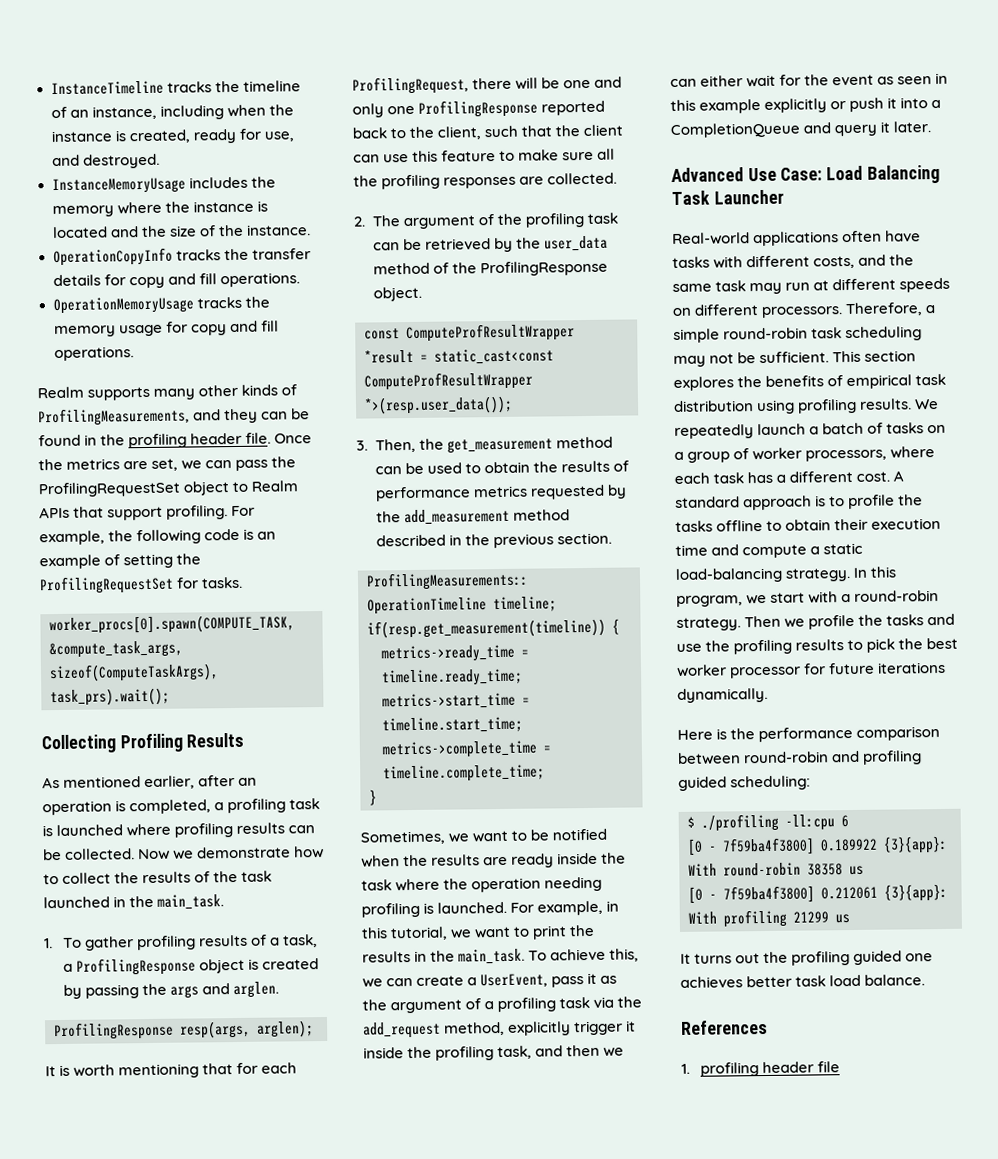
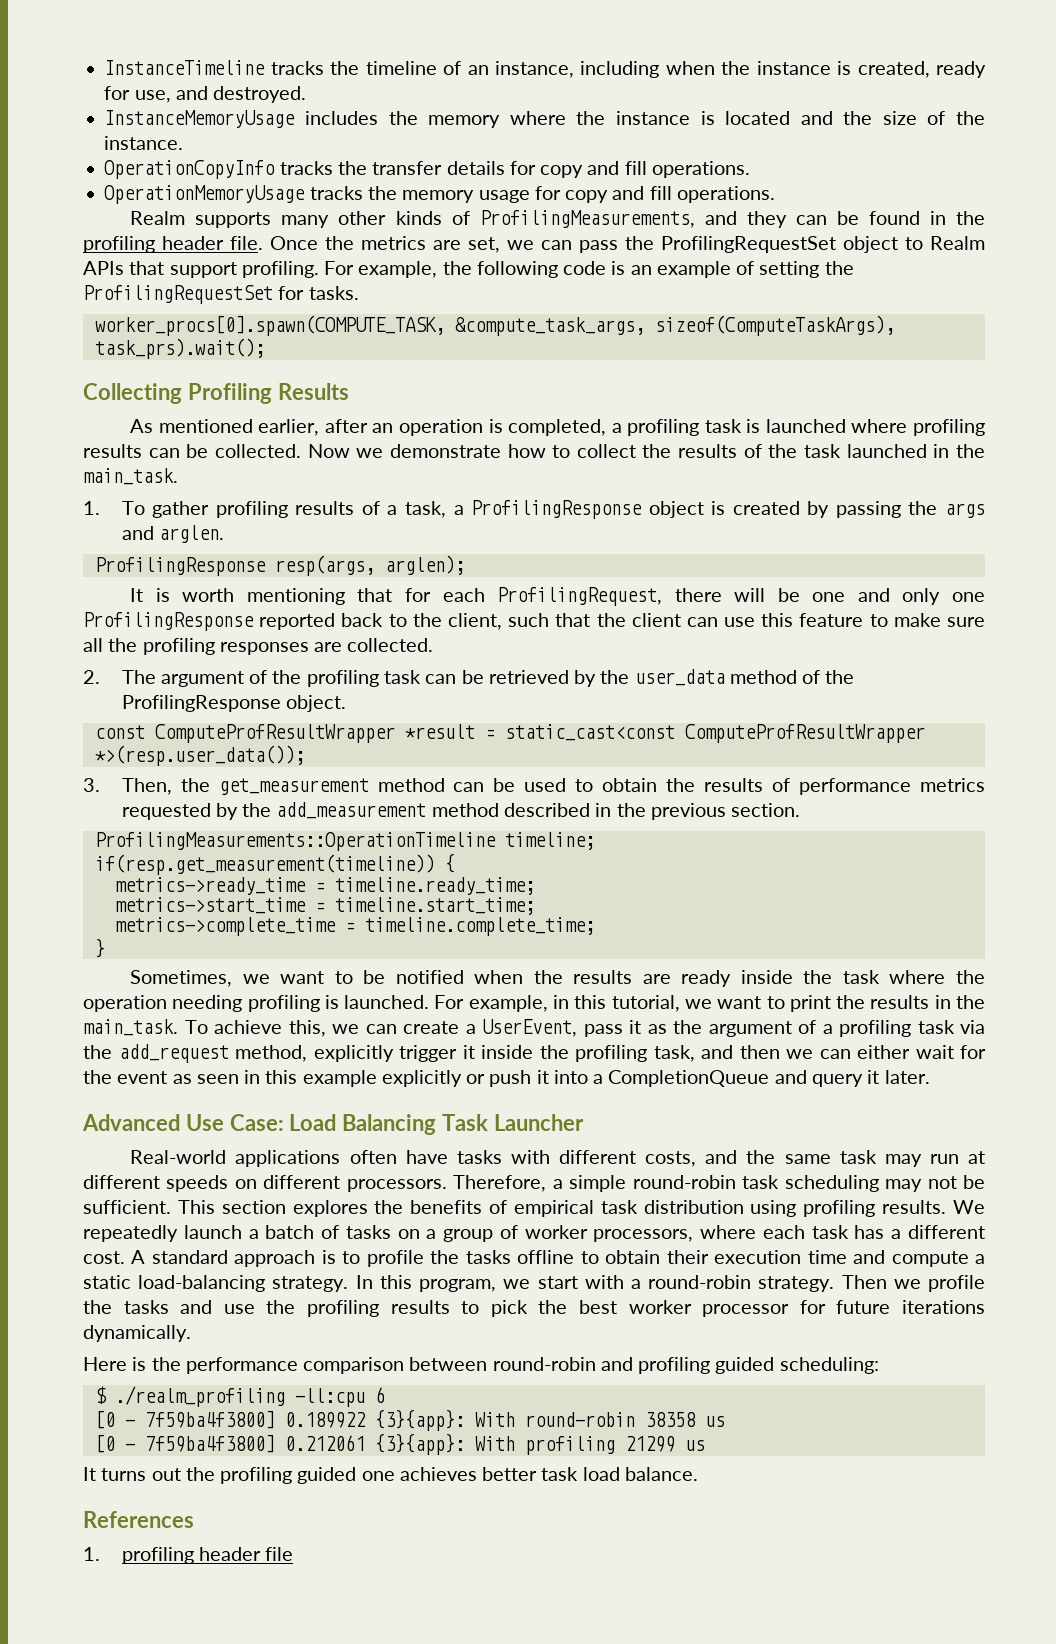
- $ ./profiling -ll:cpu 6
+ $ ./realm_profiling -ll:cpu 6

